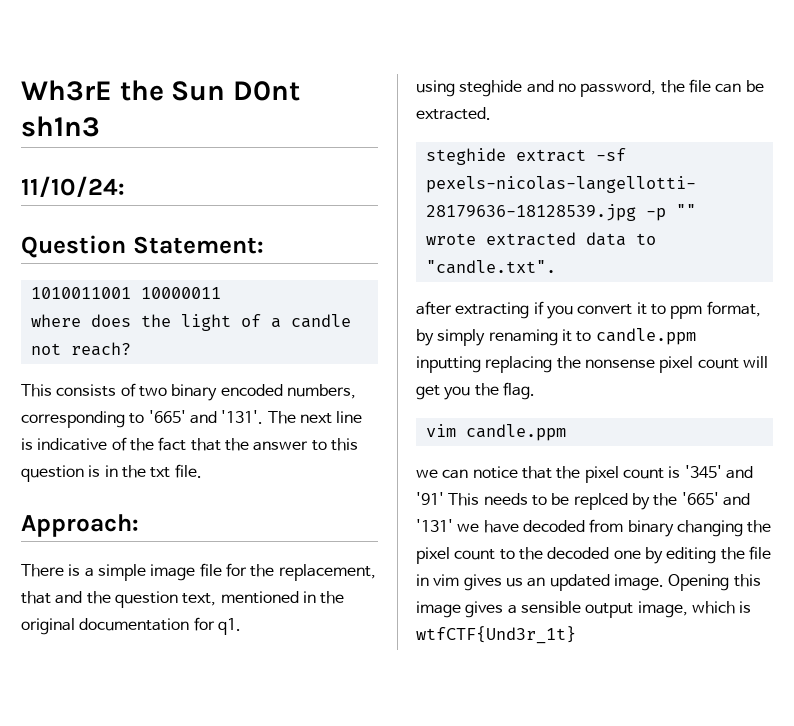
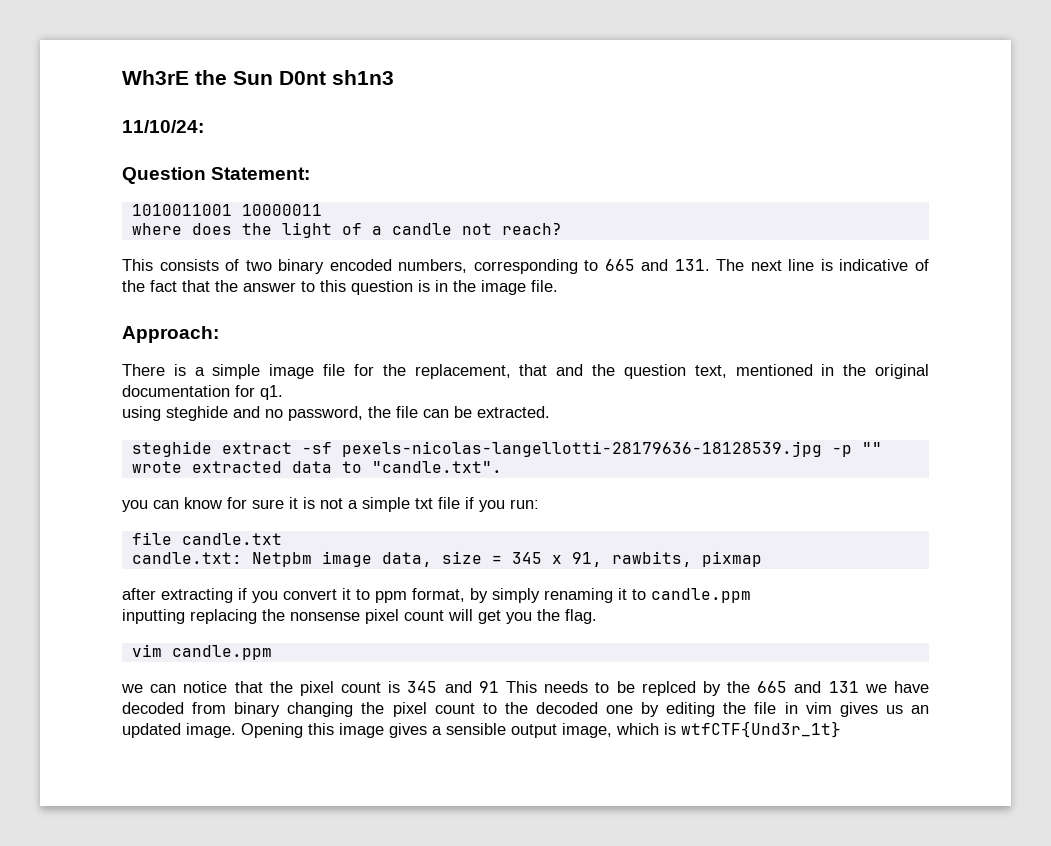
- This consists of two binary encoded numbers, corresponding to '665' and '131'. The next line is indicative of the fact that the answer to this question is in the txt file.
+ This consists of two binary encoded numbers, corresponding to 665 and 131. The next line is indicative of the fact that the answer to this question is in the image file.
+ you can know for sure it is not a simple txt file if you run:
+ file candle.txt
+ candle.txt: Netpbm image data, size = 345 x 91, rawbits, pixmap
- we can notice that the pixel count is '345' and '91' This needs to be replced by the '665' and '131' we have decoded from binary changing the pixel count to the decoded one by editing the file in vim gives us an updated image.
+ we can notice that the pixel count is 345 and 91 This needs to be replced by the 665 and 131 we have decoded from binary changing the pixel count to the decoded one by editing the file in vim gives us an updated image.

